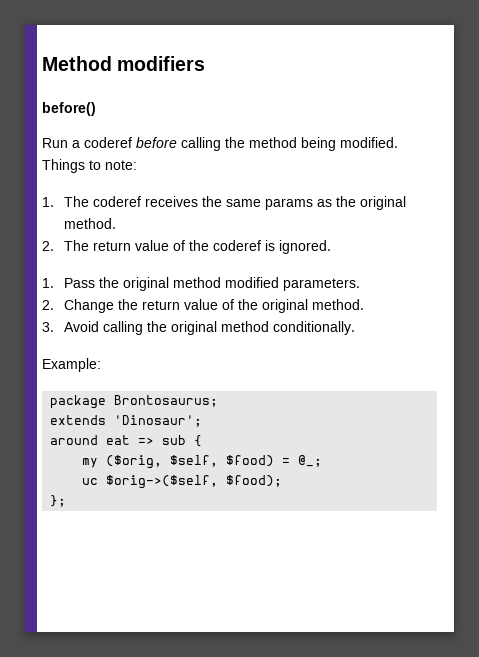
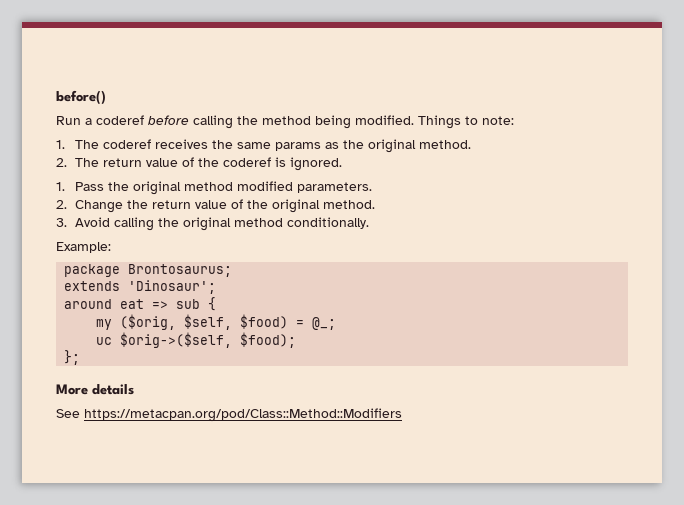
- Method modifiers
+ More details
+ See https://metacpan.org/pod/Class::Method::Modifiers

